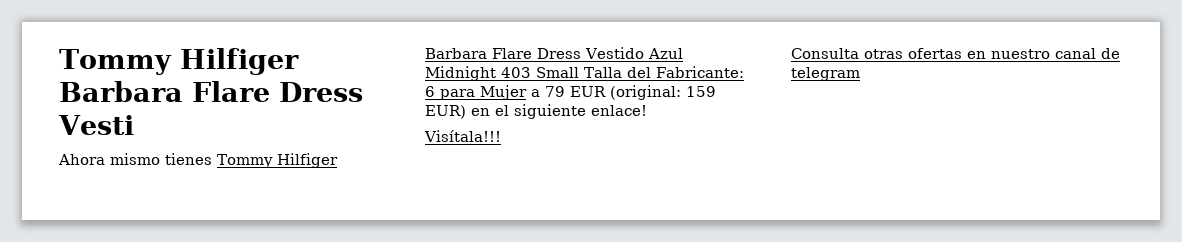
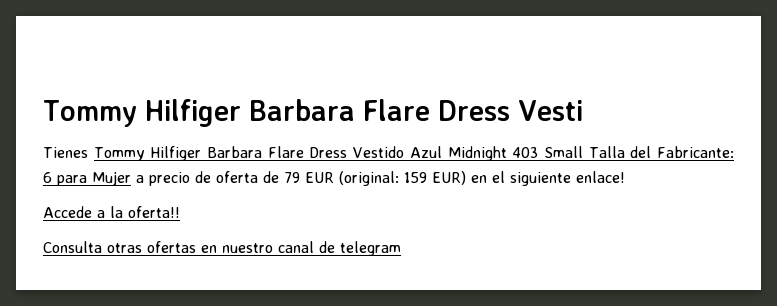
- Ahora mismo tienes Tommy Hilfiger Barbara Flare Dress Vestido Azul Midnight 403 Small Talla del Fabricante: 6 para Mujer a 79 EUR (original: 159 EUR) en el siguiente enlace!
+ Tienes Tommy Hilfiger Barbara Flare Dress Vestido Azul Midnight 403 Small Talla del Fabricante: 6 para Mujer a precio de oferta de 79 EUR (original: 159 EUR) en el siguiente enlace!
- Visítala!!!
+ Accede a la oferta!!

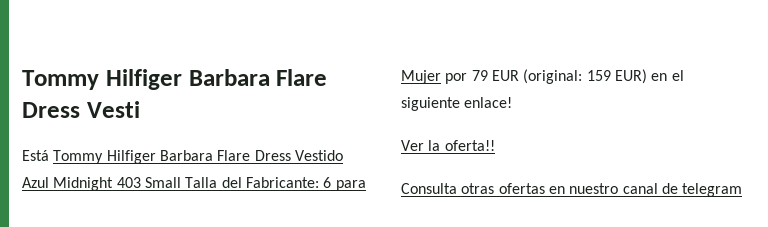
- Tienes Tommy Hilfiger Barbara Flare Dress Vestido Azul Midnight 403 Small Talla del Fabricante: 6 para Mujer a precio de oferta de 79 EUR (original: 159 EUR) en el siguiente enlace!
+ Está Tommy Hilfiger Barbara Flare Dress Vestido Azul Midnight 403 Small Talla del Fabricante: 6 para Mujer por 79 EUR (original: 159 EUR) en el siguiente enlace!
- Accede a la oferta!!
+ Ver la oferta!!

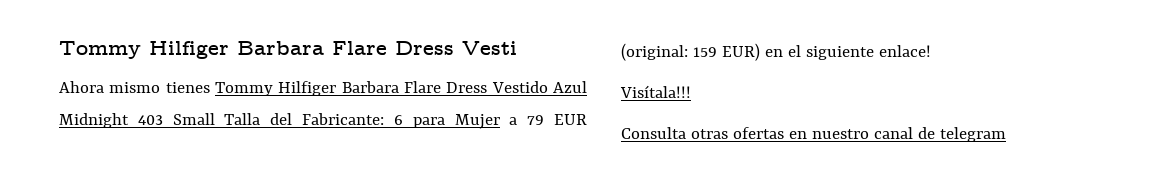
- Está Tommy Hilfiger Barbara Flare Dress Vestido Azul Midnight 403 Small Talla del Fabricante: 6 para Mujer por 79 EUR (original: 159 EUR) en el siguiente enlace!
+ Ahora mismo tienes Tommy Hilfiger Barbara Flare Dress Vestido Azul Midnight 403 Small Talla del Fabricante: 6 para Mujer a 79 EUR (original: 159 EUR) en el siguiente enlace!
- Ver la oferta!!
+ Visítala!!!

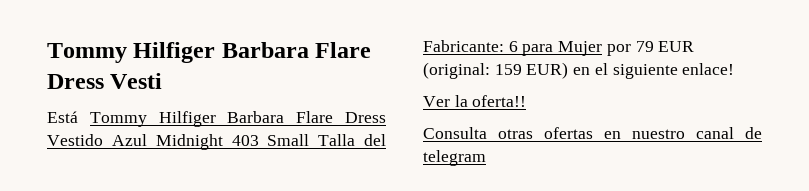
- Ahora mismo tienes Tommy Hilfiger Barbara Flare Dress Vestido Azul Midnight 403 Small Talla del Fabricante: 6 para Mujer a 79 EUR (original: 159 EUR) en el siguiente enlace!
+ Está Tommy Hilfiger Barbara Flare Dress Vestido Azul Midnight 403 Small Talla del Fabricante: 6 para Mujer por 79 EUR (original: 159 EUR) en el siguiente enlace!
- Visítala!!!
+ Ver la oferta!!

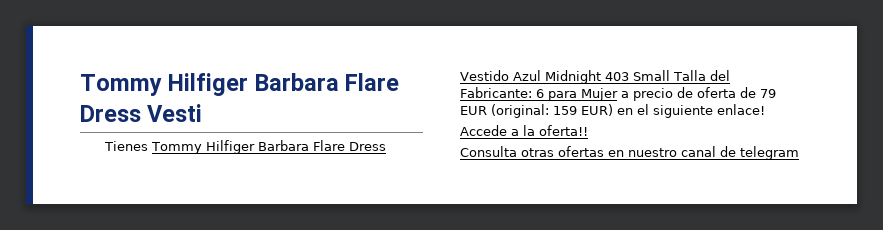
- Está Tommy Hilfiger Barbara Flare Dress Vestido Azul Midnight 403 Small Talla del Fabricante: 6 para Mujer por 79 EUR (original: 159 EUR) en el siguiente enlace!
+ Tienes Tommy Hilfiger Barbara Flare Dress Vestido Azul Midnight 403 Small Talla del Fabricante: 6 para Mujer a precio de oferta de 79 EUR (original: 159 EUR) en el siguiente enlace!
- Ver la oferta!!
+ Accede a la oferta!!

